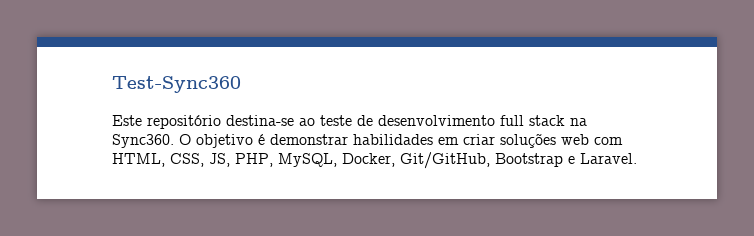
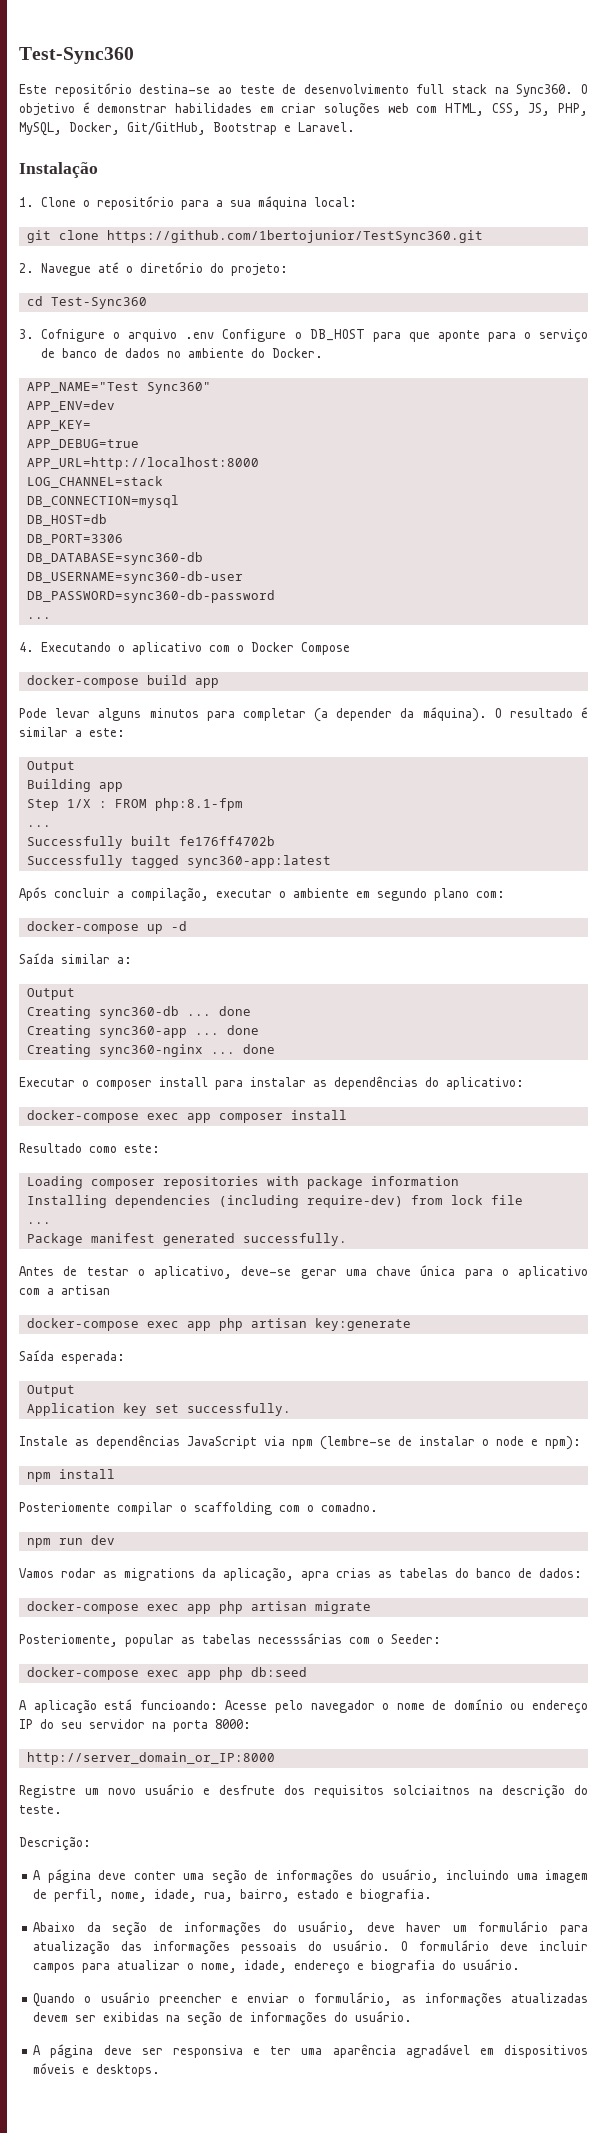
+ Instalação
+ 1. Clone o repositório para a sua máquina local:
+ git clone https://github.com/1bertojunior/TestSync360.git
+ 2. Navegue até o diretório do projeto:
+ cd Test-Sync360
+ 3. Cofnigure o arquivo .env Configure o DB_HOST para que aponte para o serviço de banco de dados no ambiente do Docker.
+ APP_NAME="Test Sync360"
+ APP_ENV=dev
+ APP_KEY=
+ APP_DEBUG=true
+ APP_URL=http://localhost:8000
+ LOG_CHANNEL=stack
+ DB_CONNECTION=mysql
+ DB_HOST=db
+ DB_PORT=3306
+ DB_DATABASE=sync360-db
+ DB_USERNAME=sync360-db-user
+ DB_PASSWORD=sync360-db-password
+ ...
+ 4. Executando o aplicativo com o Docker Compose
+ docker-compose build app
+ Pode levar alguns minutos para completar (a depender da máquina). O resultado é similar a este:
+ Output
+ Building app
+ Step 1/X : FROM php:8.1-fpm
+ ...
+ Successfully built fe176ff4702b
+ Successfully tagged sync360-app:latest
+ Após concluir a compilação, executar o ambiente em segundo plano com:
+ docker-compose up -d
+ Saída similar a:
+ Output
+ Creating sync360-db ... done
+ Creating sync360-app ... done
+ Creating sync360-nginx ... done
+ Executar o composer install para instalar as dependências do aplicativo:
+ docker-compose exec app composer install
+ Resultado como este:
+ Loading composer repositories with package information
+ Installing dependencies (including require-dev) from lock file
+ ...
+ Package manifest generated successfully.
+ Antes de testar o aplicativo, deve-se gerar uma chave única para o aplicativo com a artisan
+ docker-compose exec app php artisan key:generate
+ Saída esperada:
+ Output
+ Application key set successfully.
+ Instale as dependências JavaScript via npm (lembre-se de instalar o node e npm):
+ npm install
+ Posteriomente compilar o scaffolding com o comadno.
+ npm run dev
+ Vamos rodar as migrations da aplicação, apra crias as tabelas do banco de dados:
+ docker-compose exec app php artisan migrate
+ Posteriomente, popular as tabelas necesssárias com o Seeder:
+ docker-compose exec app php db:seed
+ A aplicação está funcioando: Acesse pelo navegador o nome de domínio ou endereço IP do seu servidor na porta 8000:
+ http://server_domain_or_IP:8000
+ Registre um novo usuário e desfrute dos requisitos solciaitnos na descrição do teste.
+ Descrição:
+ A página deve conter uma seção de informações do usuário, incluindo uma imagem de perfil, nome, idade, rua, bairro, estado e biografia.
+ Abaixo da seção de informações do usuário, deve haver um formulário para atualização das informações pessoais do usuário. O formulário deve incluir campos para atualizar o nome, idade, endereço e biografia do usuário.
+ Quando o usuário preencher e enviar o formulário, as informações atualizadas devem ser exibidas na seção de informações do usuário.
+ A página deve ser responsiva e ter uma aparência agradável em dispositivos móveis e desktops.

